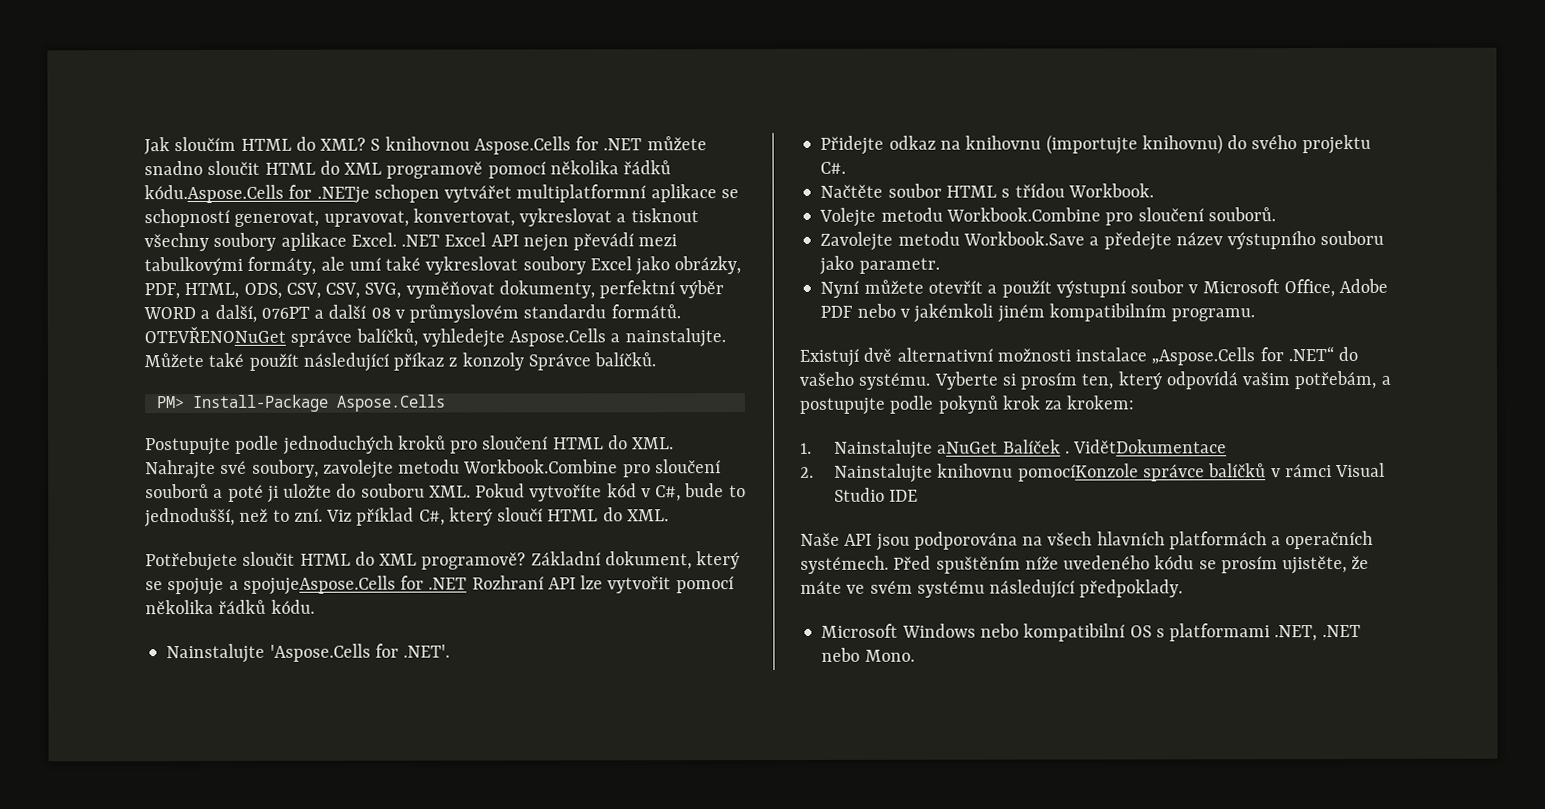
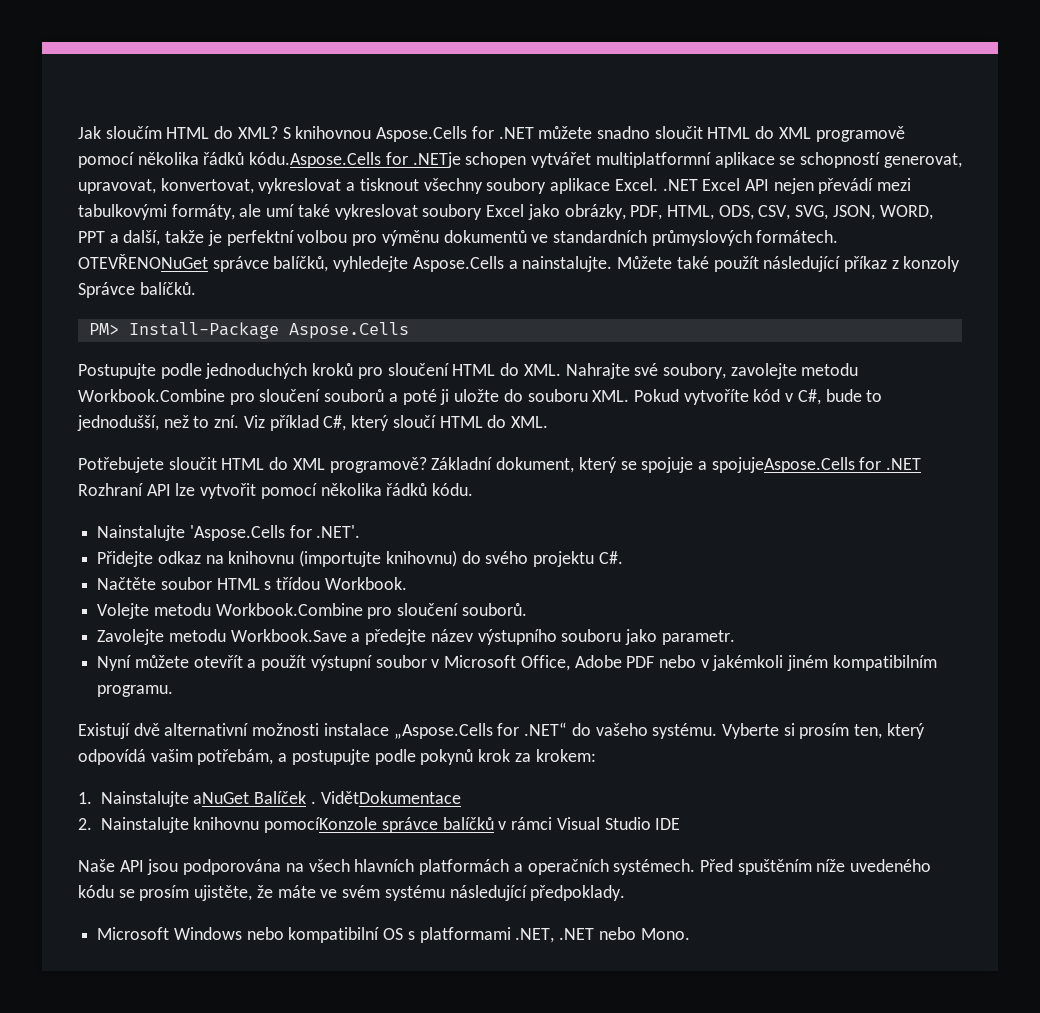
- S knihovnou Aspose.Cells for .NET můžete snadno sloučit HTML do XML programově pomocí několika řádků kódu.Aspose.Cells for .NETje schopen vytvářet multiplatformní aplikace se schopností generovat, upravovat, konvertovat, vykreslovat a tisknout všechny soubory aplikace Excel. .NET Excel API nejen převádí mezi tabulkovými formáty, ale umí také vykreslovat soubory Excel jako obrázky, PDF, HTML, ODS, CSV, CSV, SVG, vyměňovat dokumenty, perfektní výběr WORD a další, 076PT a další 08 v průmyslovém standardu formátů.
+ S knihovnou Aspose.Cells for .NET můžete snadno sloučit HTML do XML programově pomocí několika řádků kódu.Aspose.Cells for .NETje schopen vytvářet multiplatformní aplikace se schopností generovat, upravovat, konvertovat, vykreslovat a tisknout všechny soubory aplikace Excel. .NET Excel API nejen převádí mezi tabulkovými formáty, ale umí také vykreslovat soubory Excel jako obrázky, PDF, HTML, ODS, CSV, SVG, JSON, WORD, PPT a další, takže je perfektní volbou pro výměnu dokumentů ve standardních průmyslových formátech.

